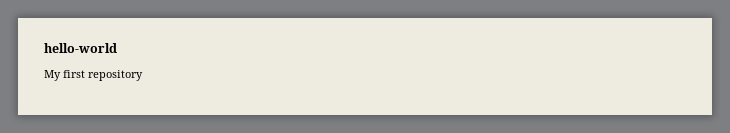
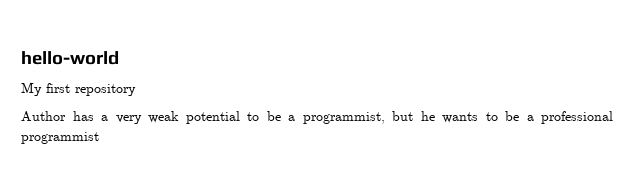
+ Author has a very weak potential to be a programmist, but he wants to be a professional programmist

